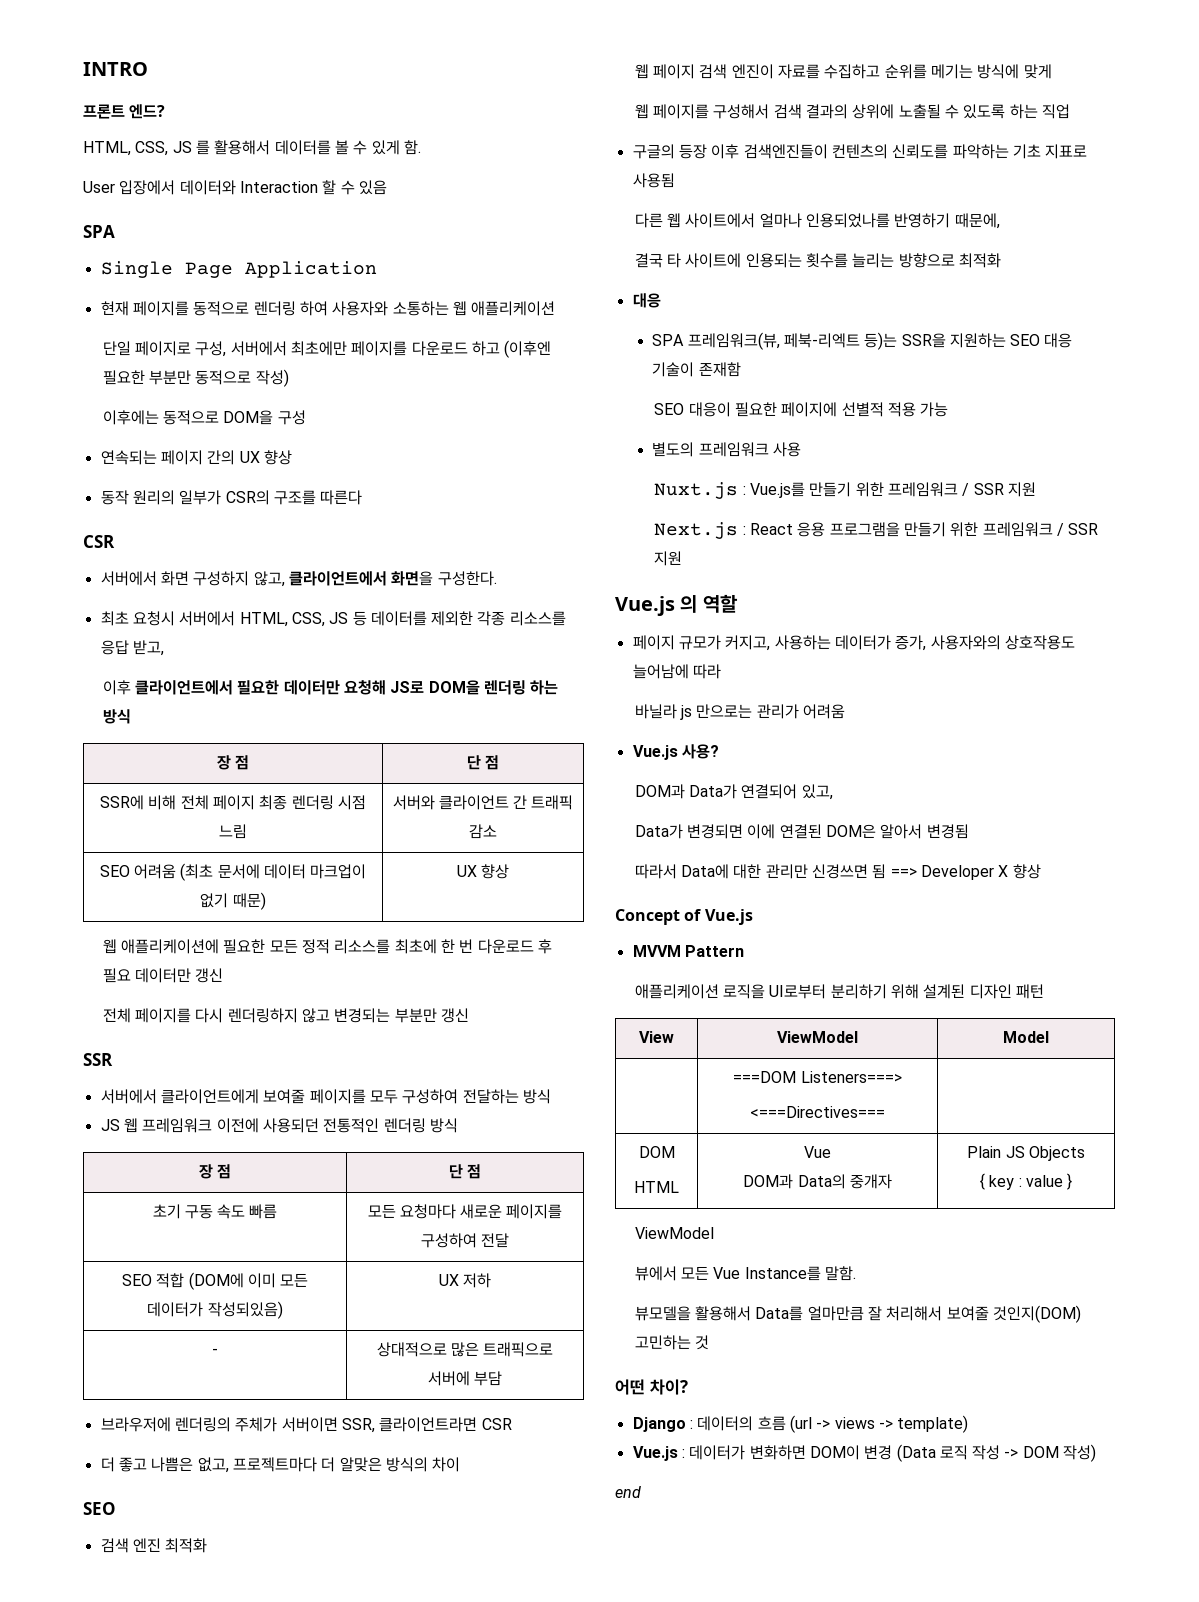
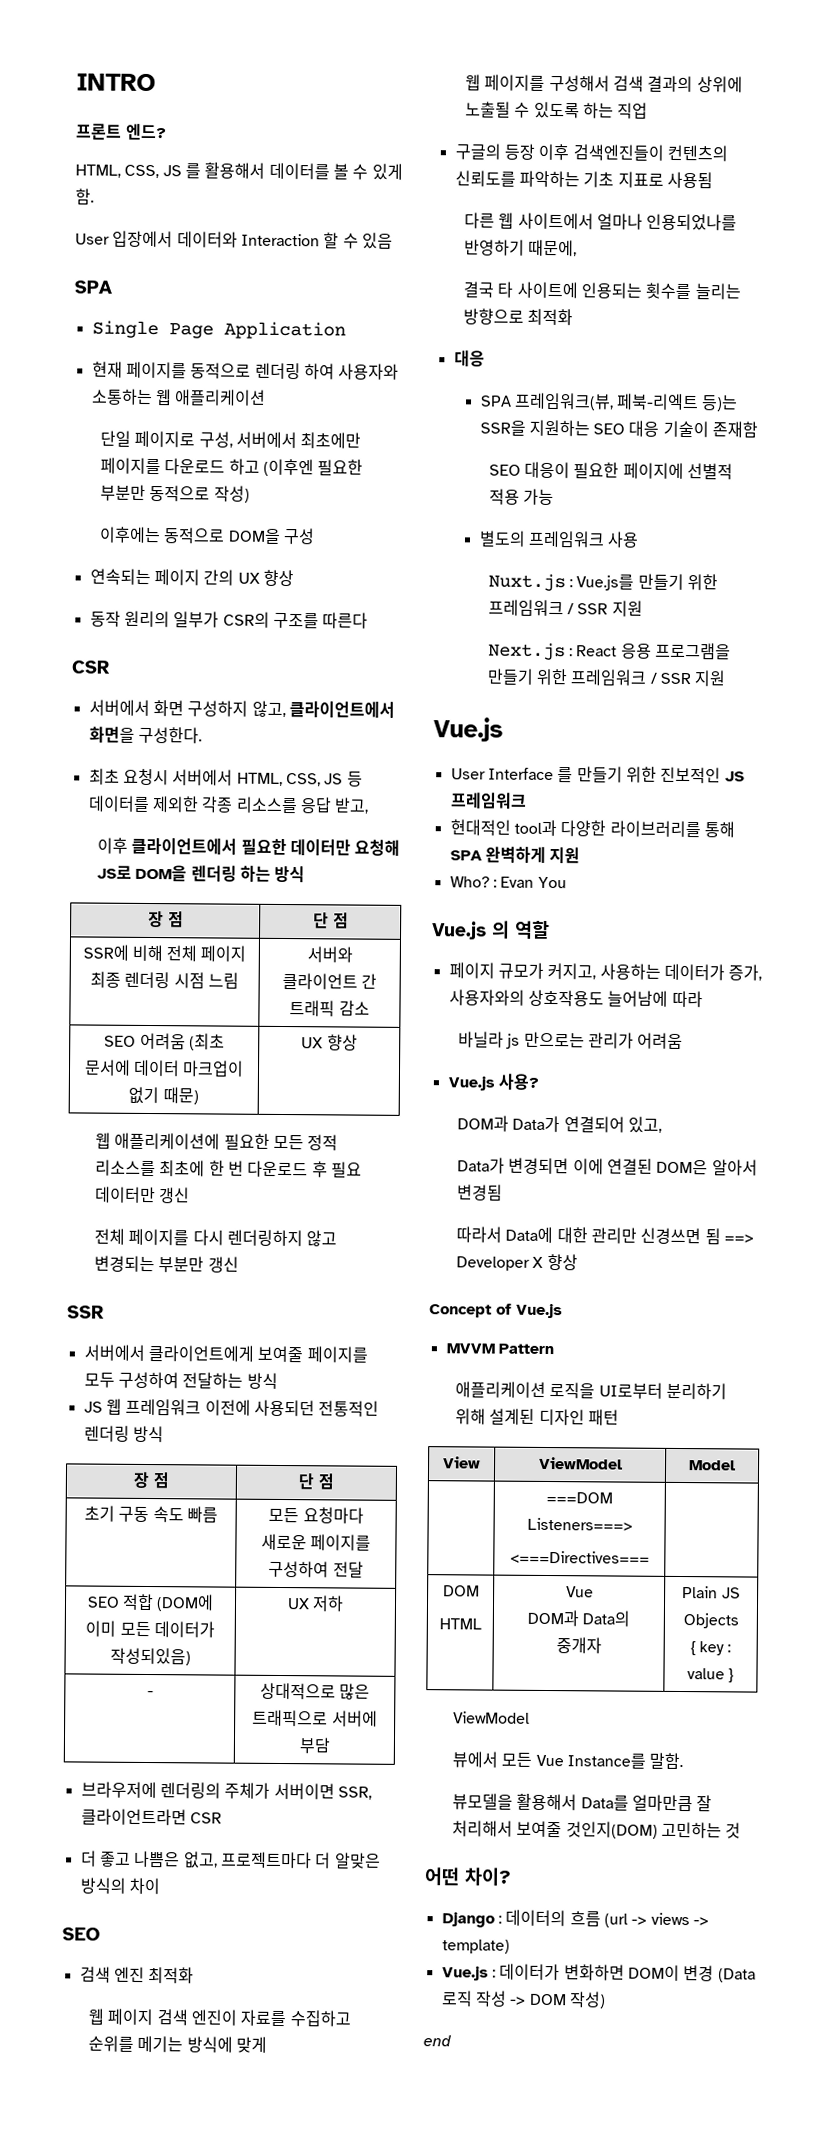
  Next.js : React 응용 프로그램을 만들기 위한 프레임워크 / SSR 지원
+ Vue.js
+ User Interface 를 만들기 위한 진보적인 JS 프레임워크
+ 현대적인 tool과 다양한 라이브러리를 통해 SPA 완벽하게 지원
+ Who? : Evan You

